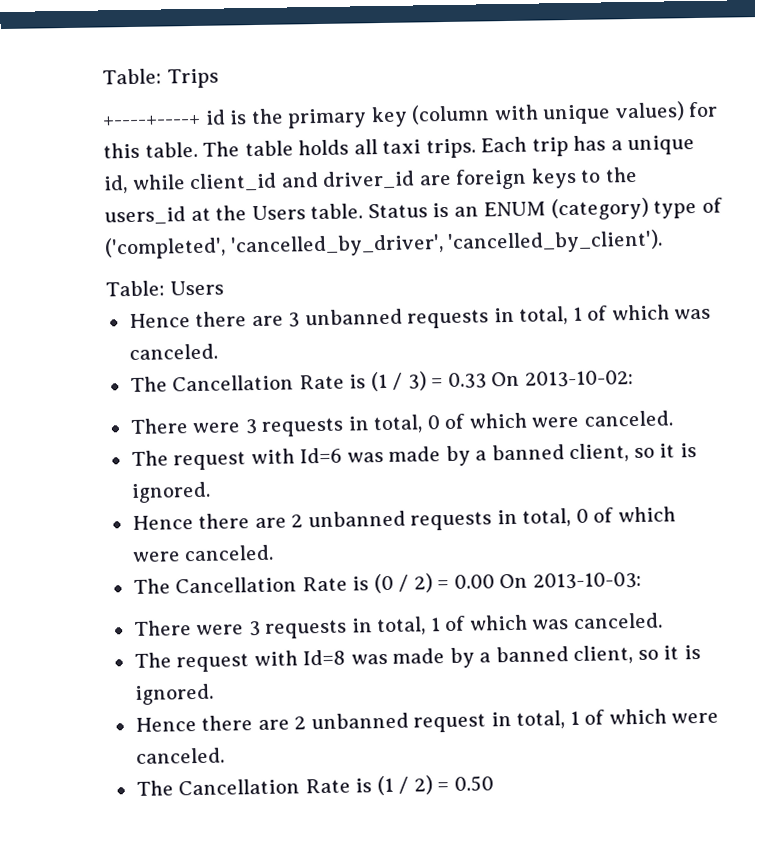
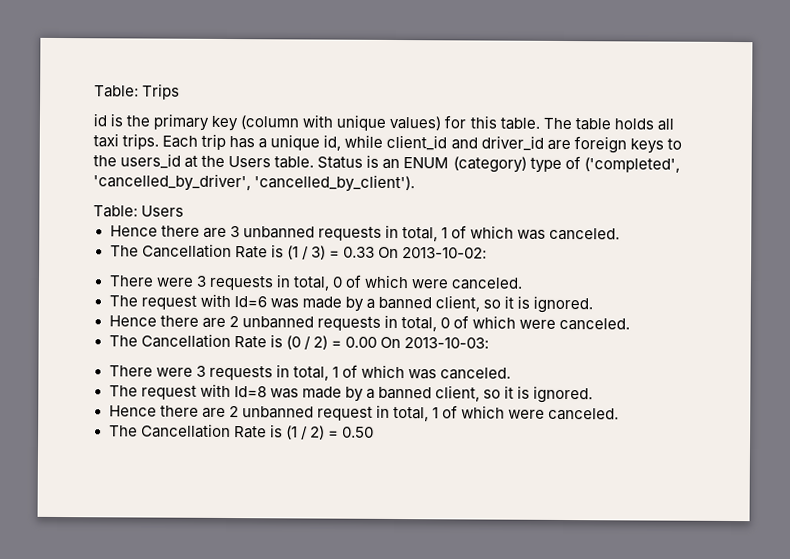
- +----+----+ id is the primary key (column with unique values) for this table.
+ id is the primary key (column with unique values) for this table.

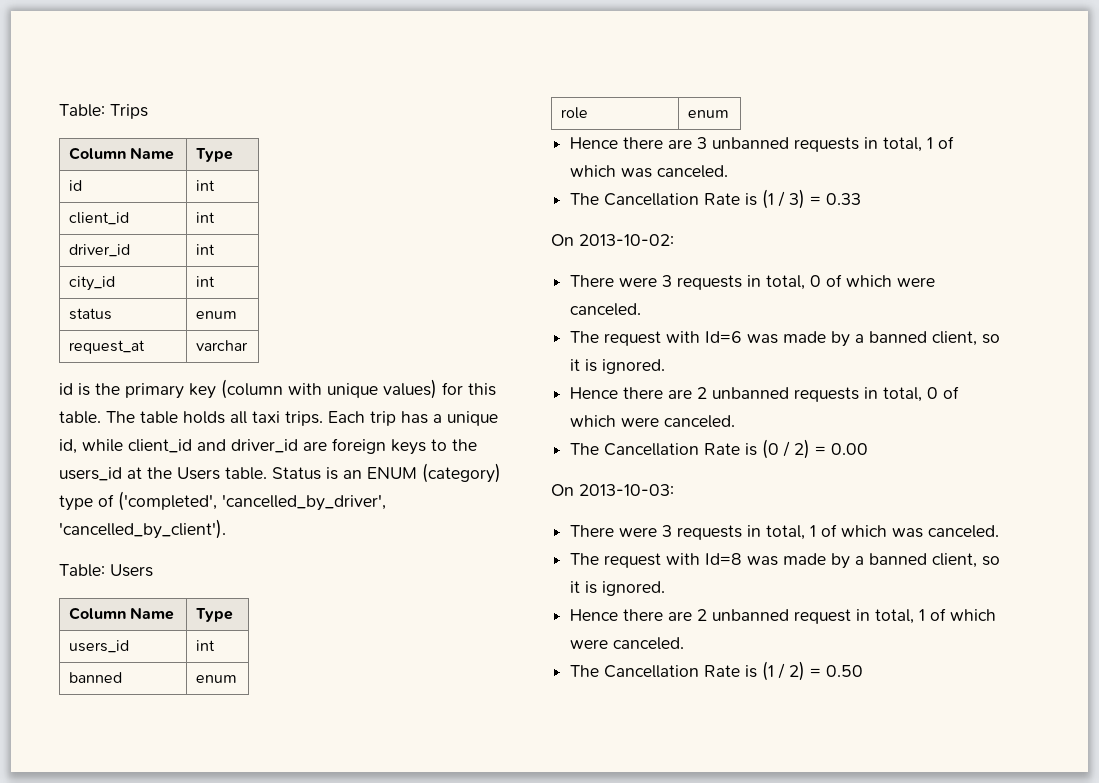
  Table: Trips
+ Column Name | Type
+ id | int
+ client_id | int
+ driver_id | int
+ city_id | int
+ status | enum
+ request_at | varchar
  Table: Users
+ Column Name | Type
+ users_id | int
+ banned | enum
+ role | enum
- The Cancellation Rate is (1 / 3) = 0.33 On 2013-10-02:
+ The Cancellation Rate is (1 / 3) = 0.33
+ On 2013-10-02:
- The Cancellation Rate is (0 / 2) = 0.00 On 2013-10-03:
+ The Cancellation Rate is (0 / 2) = 0.00
+ On 2013-10-03:

